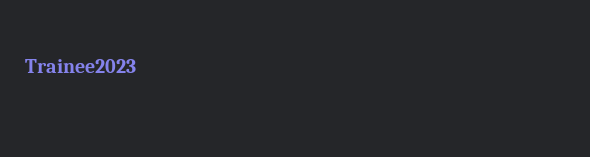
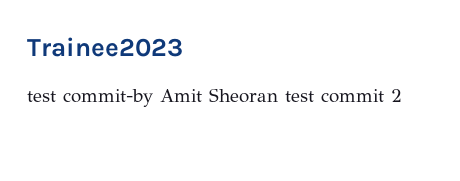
+ test commit-by Amit Sheoran test commit 2

